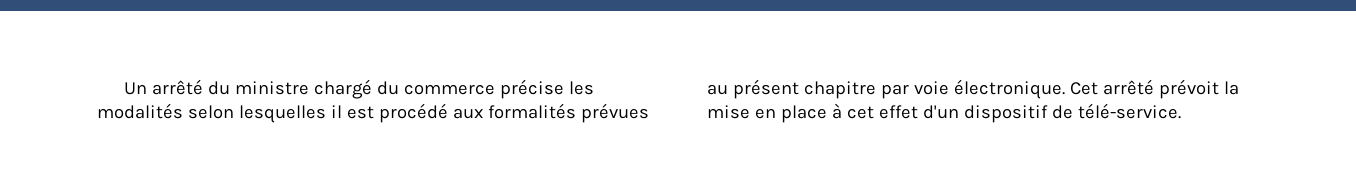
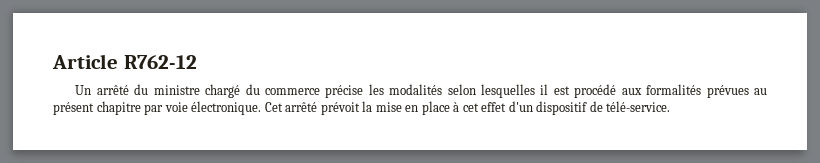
+ Article R762-12

